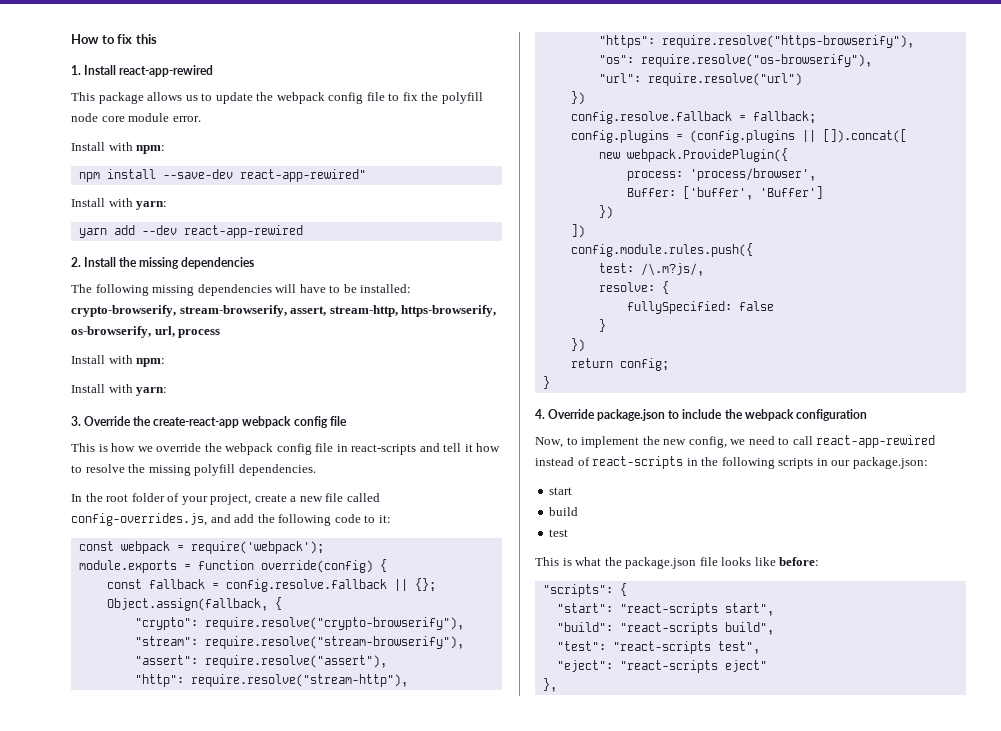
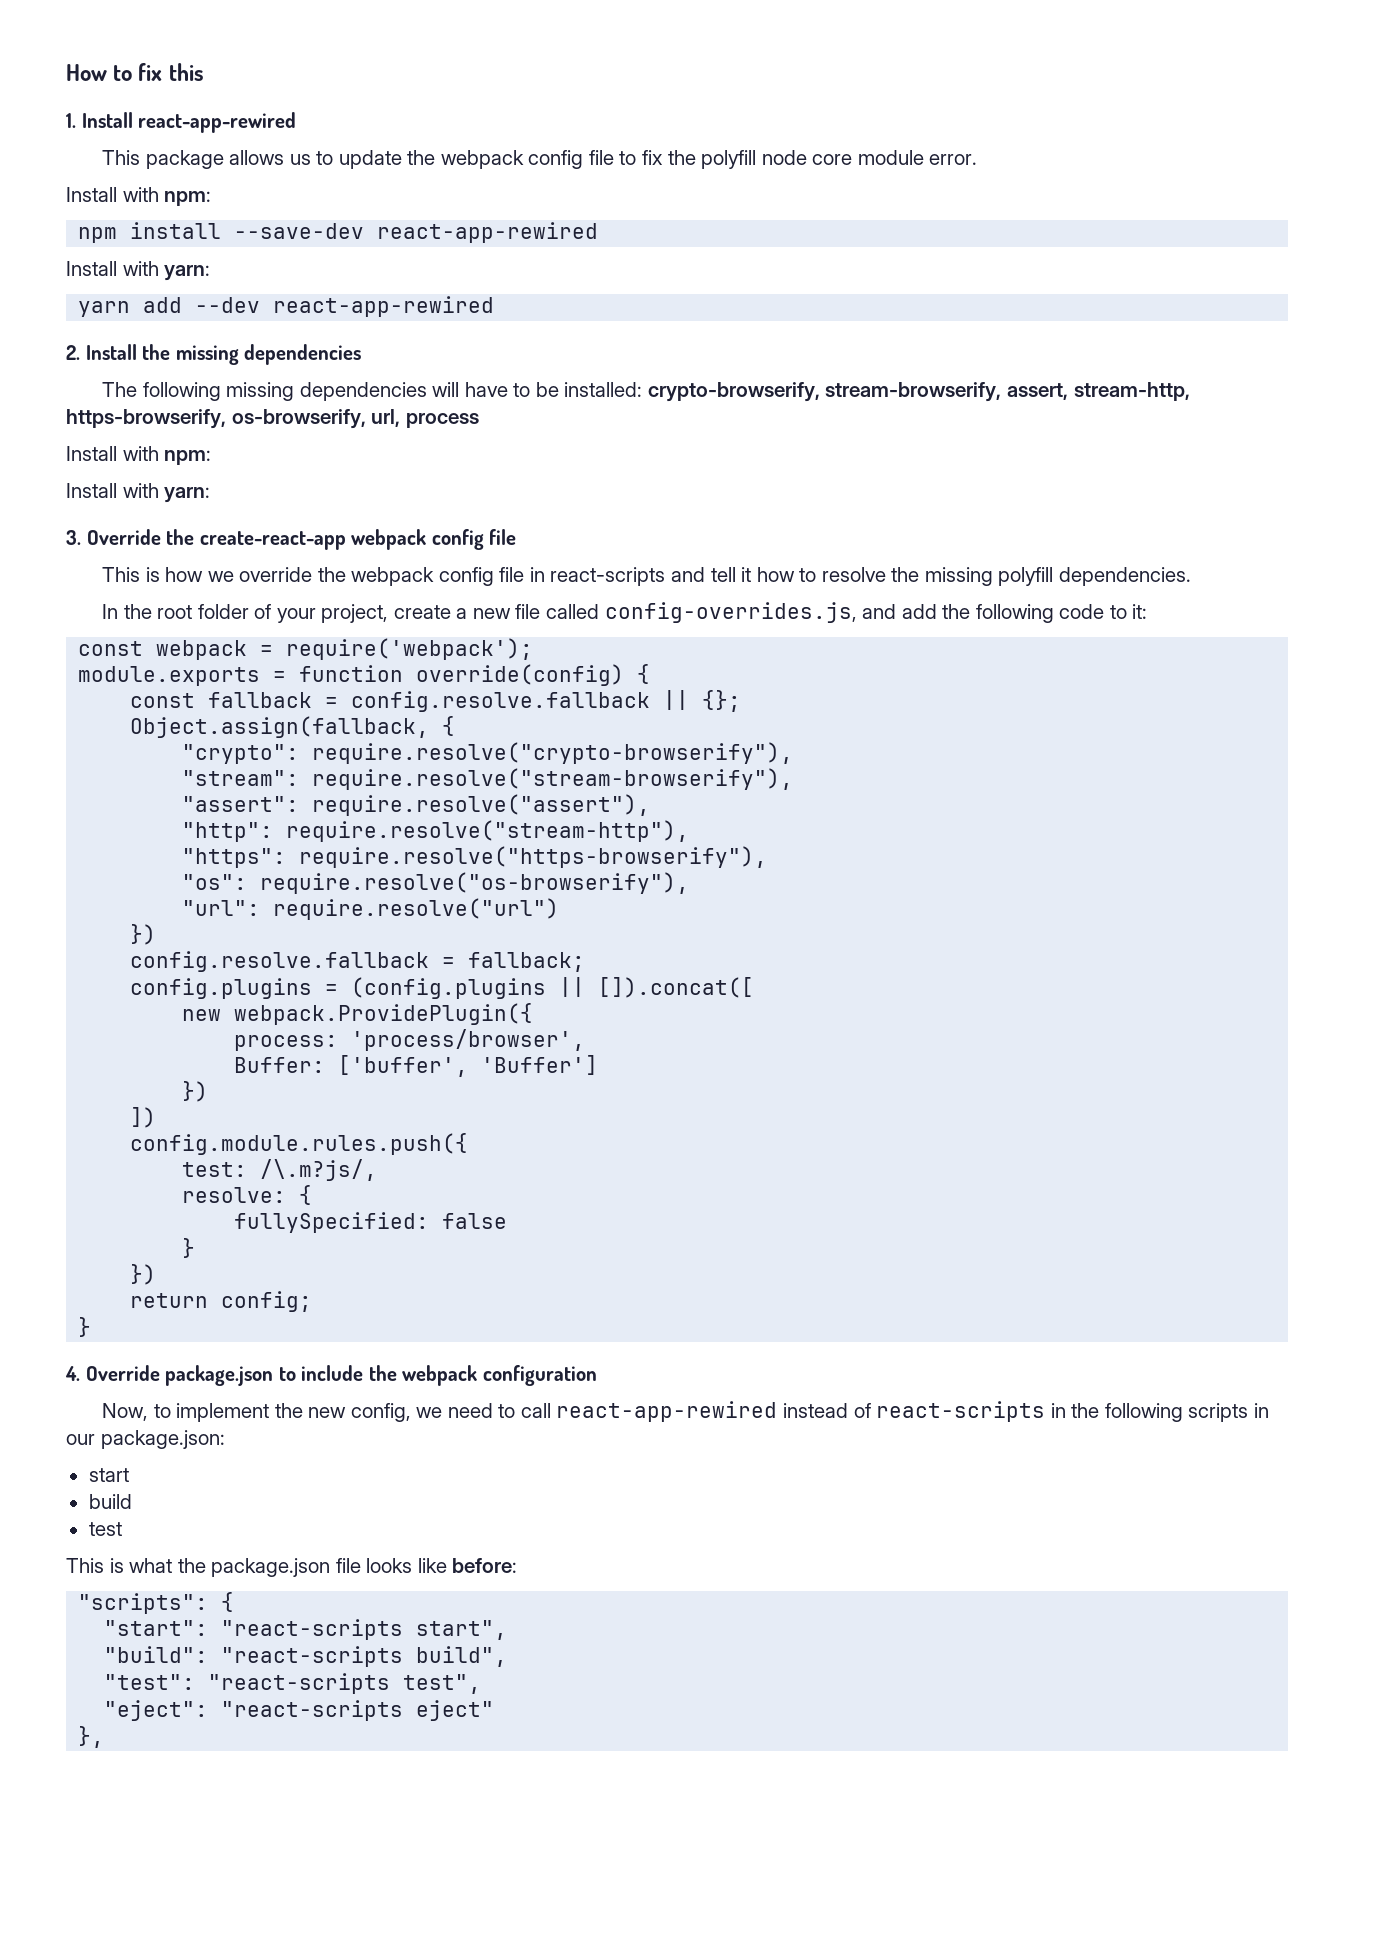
- npm install --save-dev react-app-rewired"
+ npm install --save-dev react-app-rewired

